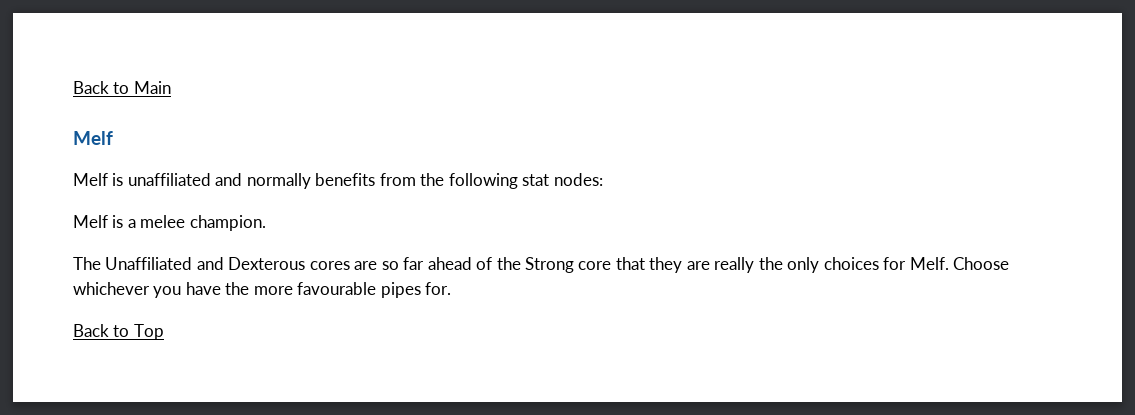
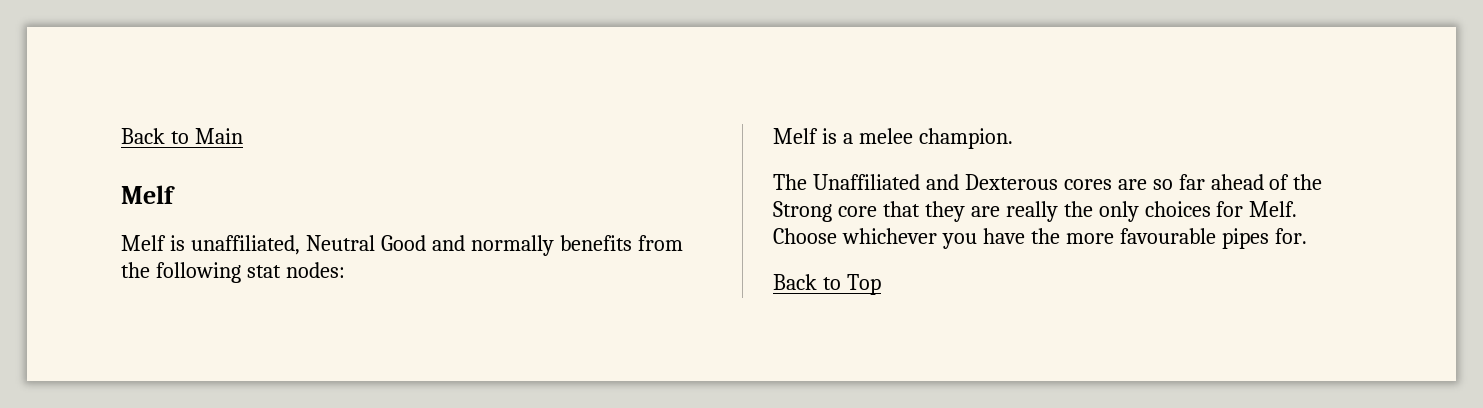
- Melf is unaffiliated and normally benefits from the following stat nodes:
+ Melf is unaffiliated, Neutral Good and normally benefits from the following stat nodes:

